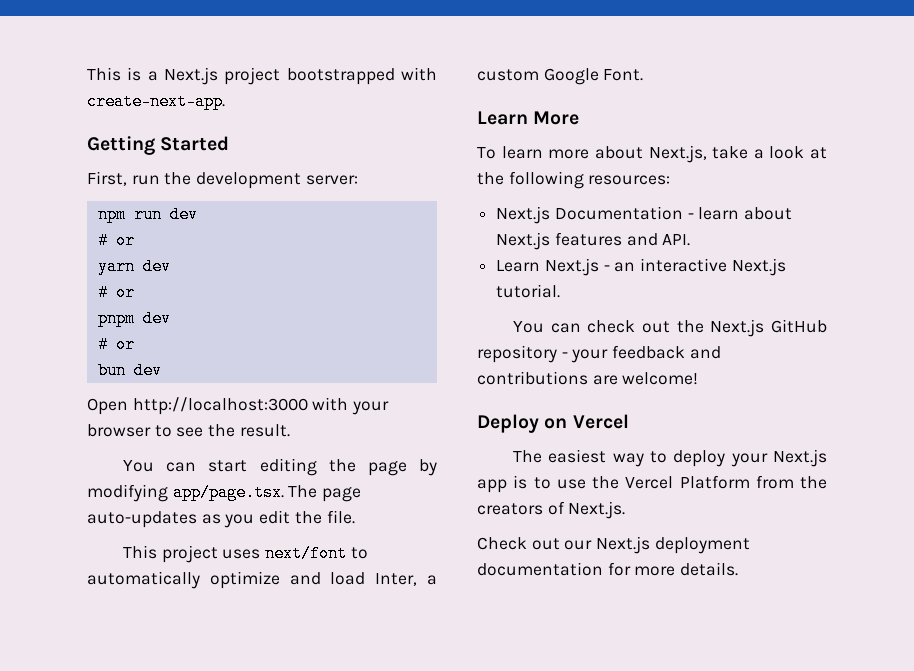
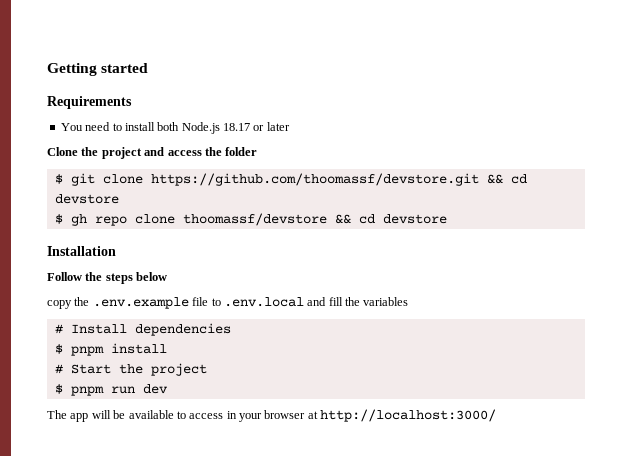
- This is a Next.js project bootstrapped with create-next-app.
- Getting Started
- First, run the development server:
- npm run dev
- # or
- yarn dev
- # or
- pnpm dev
- # or
- bun dev
- Open http://localhost:3000 with your browser to see the result.
- You can start editing the page by modifying app/page.tsx. The page auto-updates as you edit the file.
- This project uses next/font to automatically optimize and load Inter, a custom Google Font.
- Learn More
- To learn more about Next.js, take a look at the following resources:
- Next.js Documentation - learn about Next.js features and API.
- Learn Next.js - an interactive Next.js tutorial.
- You can check out the Next.js GitHub repository - your feedback and contributions are welcome!
- Deploy on Vercel
- The easiest way to deploy your Next.js app is to use the Vercel Platform from the creators of Next.js.
- Check out our Next.js deployment documentation for more details.
+ Getting started
+ Requirements
+ You need to install both Node.js 18.17 or later
+ Clone the project and access the folder
+ $ git clone https://github.com/thoomassf/devstore.git && cd devstore
+ $ gh repo clone thoomassf/devstore && cd devstore
+ Installation
+ Follow the steps below
+ copy the .env.example file to .env.local and fill the variables
+ # Install dependencies
+ $ pnpm install
+ # Start the project
+ $ pnpm run dev
+ The app will be available to access in your browser at http://localhost:3000/

